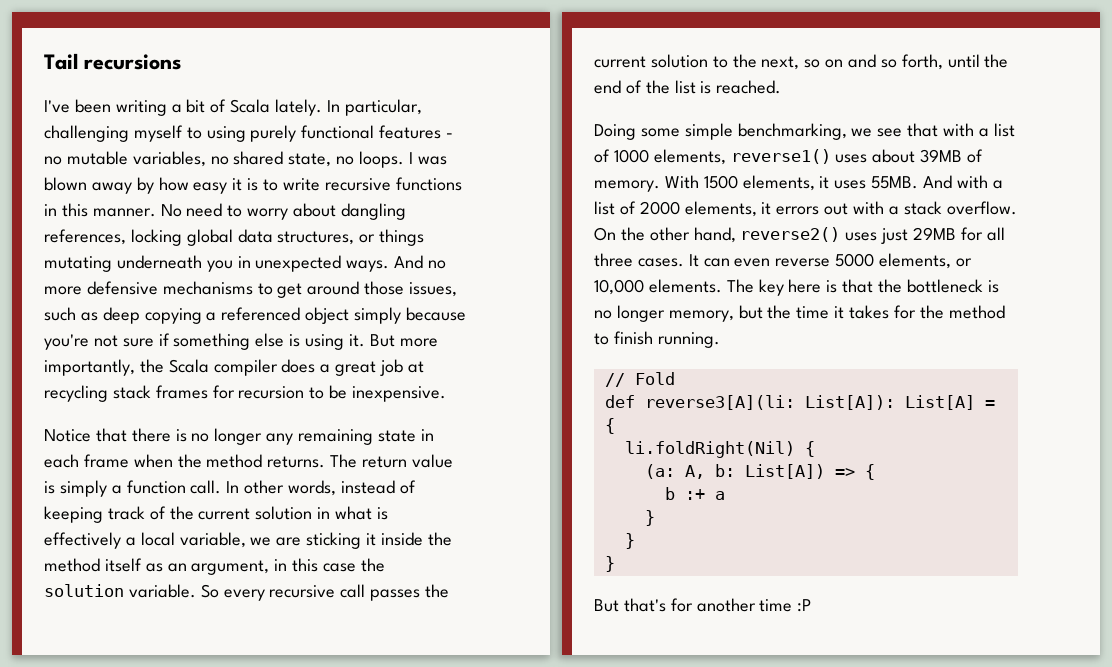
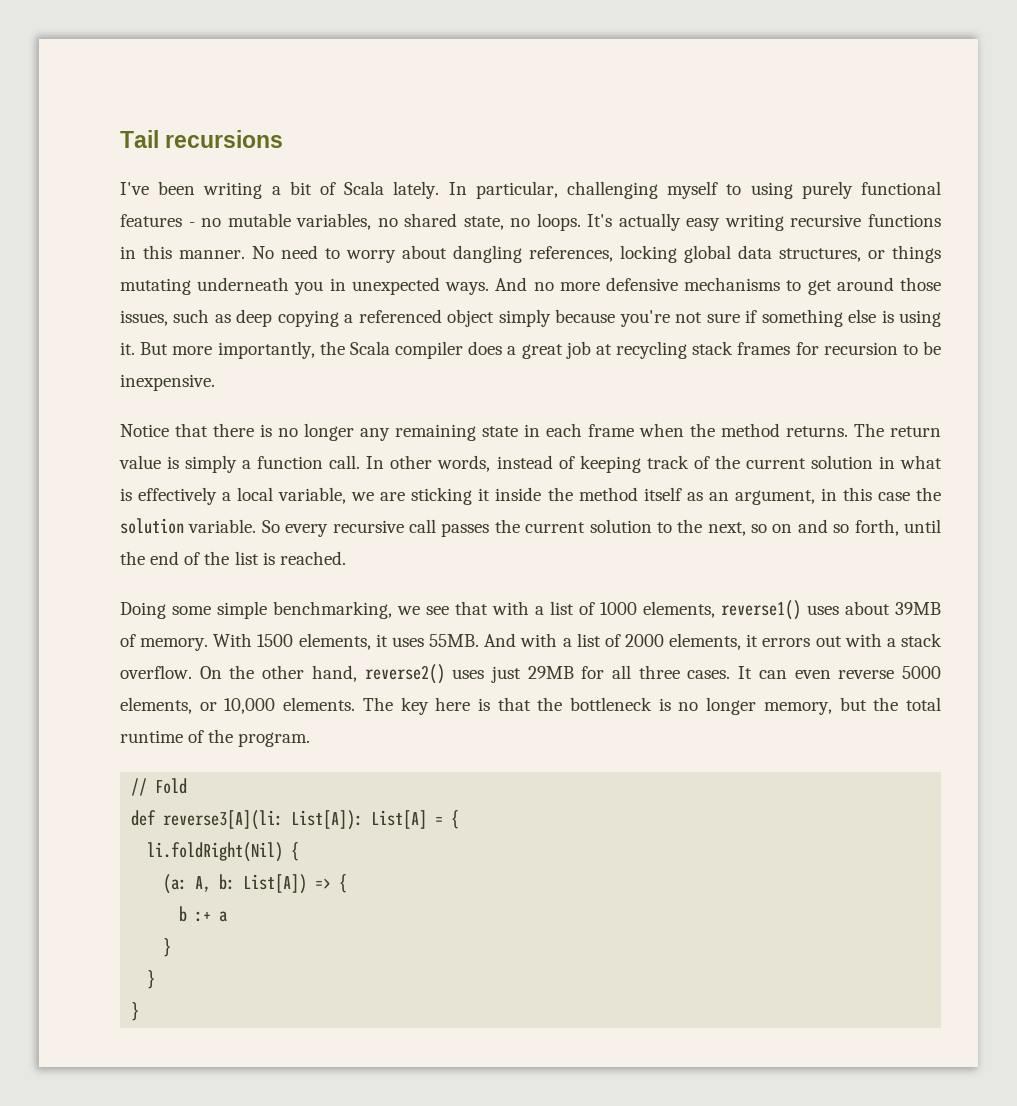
- I was blown away by how easy it is to write recursive functions in this manner.
+ It's actually easy writing recursive functions in this manner.
- The key here is that the bottleneck is no longer memory, but the time it takes for the method to finish running.
+ The key here is that the bottleneck is no longer memory, but the total runtime of the program.
- But that's for another time :P

